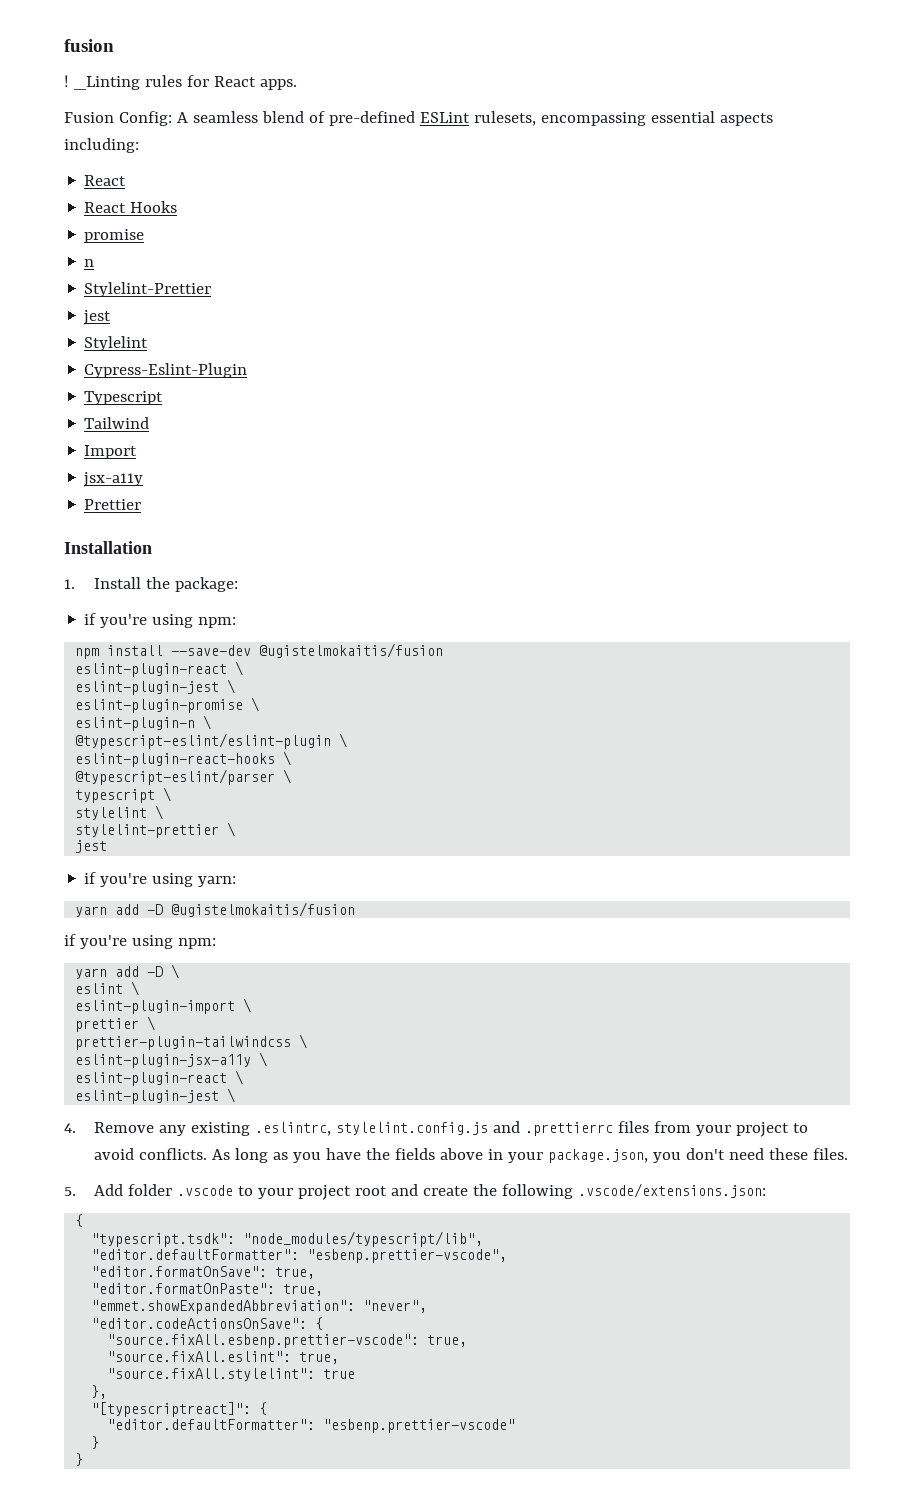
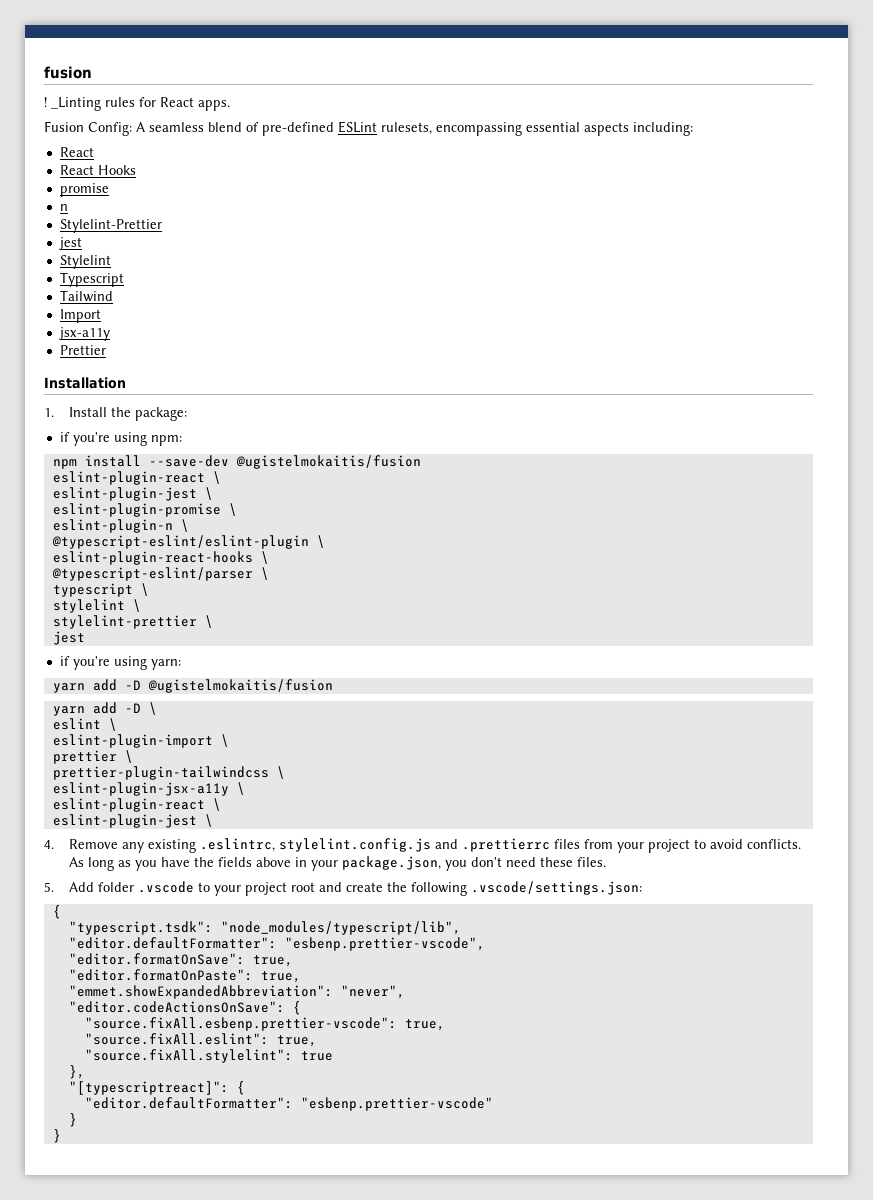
- Cypress-Eslint-Plugin
  yarn add -D @ugistelmokaitis/fusion
- if you're using npm:
- 5. Add folder .vscode to your project root and create the following .vscode/extensions.json:
+ 5. Add folder .vscode to your project root and create the following .vscode/settings.json:

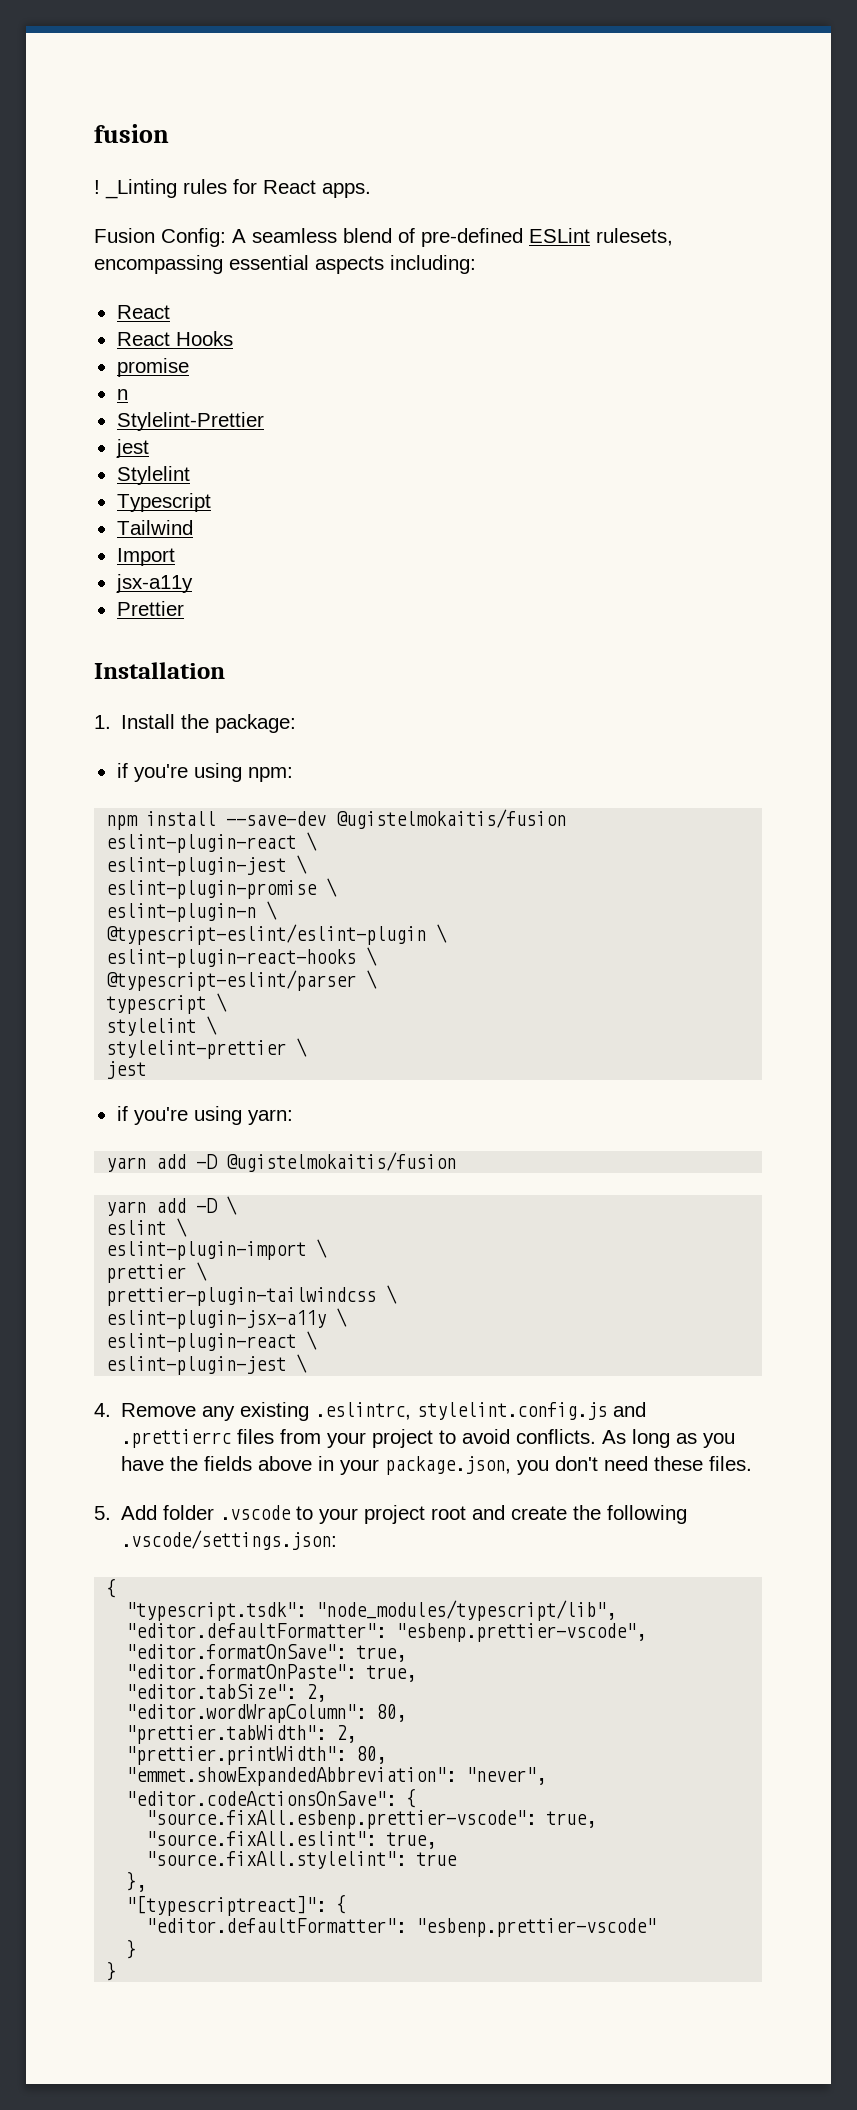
+ "editor.tabSize": 2,
+ "editor.wordWrapColumn": 80,
+ "prettier.tabWidth": 2,
+ "prettier.printWidth": 80,

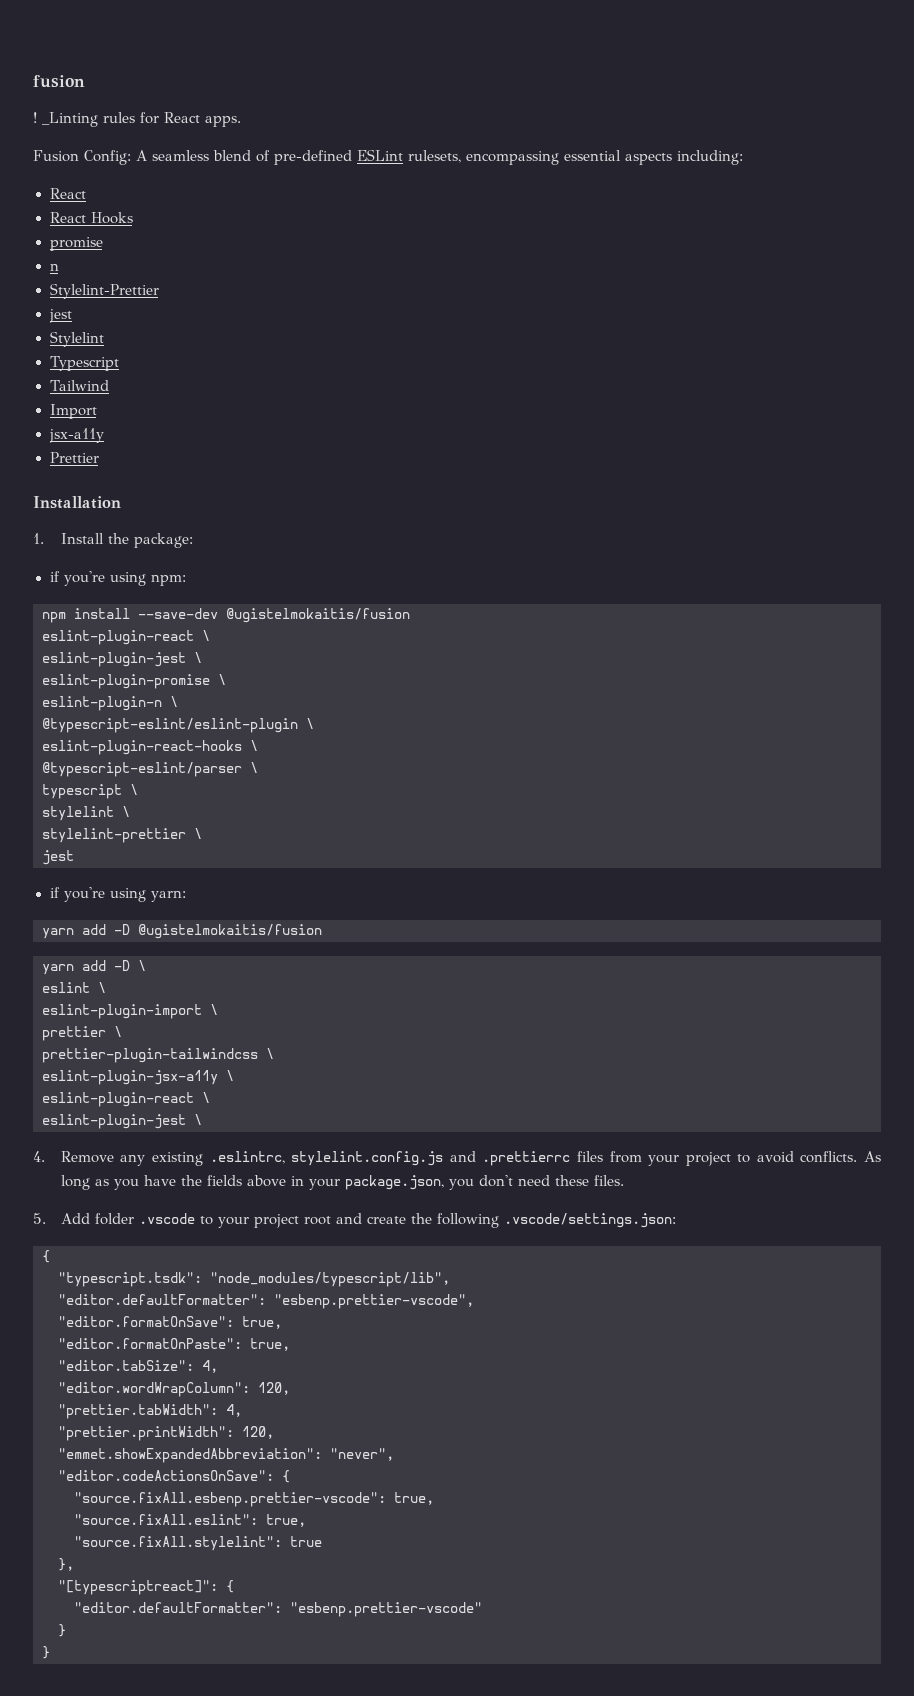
- "editor.tabSize": 2,
+ "editor.tabSize": 4,
- "editor.wordWrapColumn": 80,
+ "editor.wordWrapColumn": 120,
- "prettier.tabWidth": 2,
+ "prettier.tabWidth": 4,
- "prettier.printWidth": 80,
+ "prettier.printWidth": 120,

